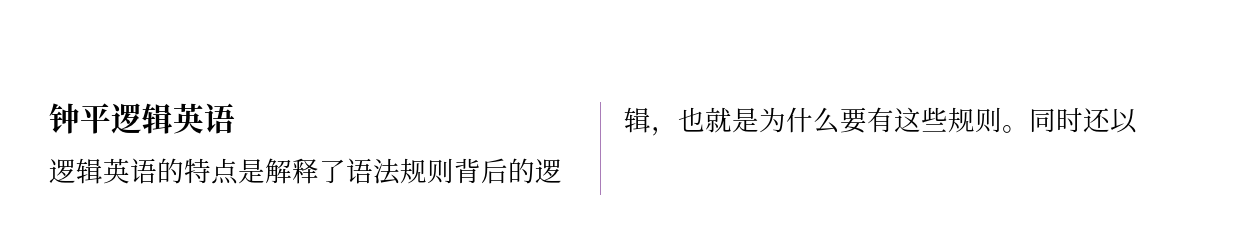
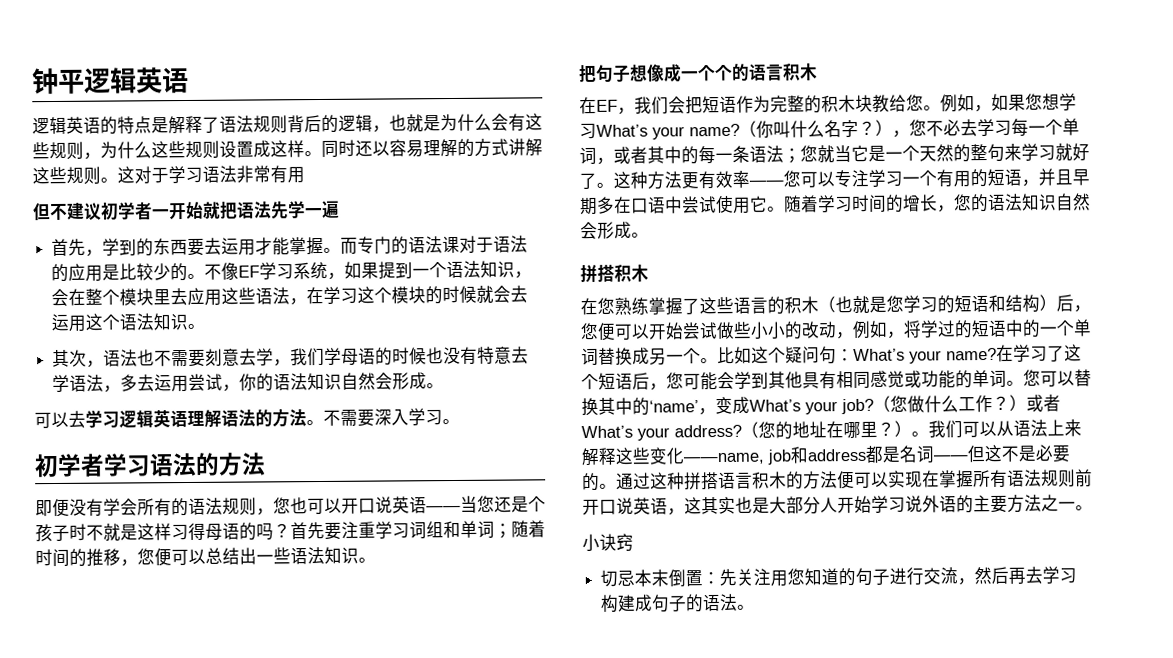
- 逻辑英语的特点是解释了语法规则背后的逻辑，也就是为什么要有这些规则。同时还以
+ 逻辑英语的特点是解释了语法规则背后的逻辑，也就是为什么会有这些规则，为什么这些规则设置成这样。同时还以容易理解的方式讲解这些规则。这对于学习语法非常有用
+ 但不建议初学者一开始就把语法先学一遍
+ 首先，学到的东西要去运用才能掌握。而专门的语法课对于语法的应用是比较少的。不像EF学习系统，如果提到一个语法知识，会在整个模块里去应用这些语法，在学习这个模块的时候就会去运用这个语法知识。
+ 其次，语法也不需要刻意去学，我们学母语的时候也没有特意去学语法，多去运用尝试，你的语法知识自然会形成。
+ 可以去学习逻辑英语理解语法的方法。不需要深入学习。
+ 初学者学习语法的方法
+ 即便没有学会所有的语法规则，您也可以开口说英语——当您还是个孩子时不就是这样习得母语的吗？首先要注重学习词组和单词；随着时间的推移，您便可以总结出一些语法知识。
+ 把句子想像成一个个的语言积木
+ 在EF，我们会把短语作为完整的积木块教给您。例如，如果您想学习What’s your name?（你叫什么名字？），您不必去学习每一个单词，或者其中的每一条语法；您就当它是一个天然的整句来学习就好了。这种方法更有效率——您可以专注学习一个有用的短语，并且早期多在口语中尝试使用它。随着学习时间的增长，您的语法知识自然会形成。
+ 拼搭积木
+ 在您熟练掌握了这些语言的积木（也就是您学习的短语和结构）后，您便可以开始尝试做些小小的改动，例如，将学过的短语中的一个单词替换成另一个。比如这个疑问句：What’s your name?在学习了这个短语后，您可能会学到其他具有相同感觉或功能的单词。您可以替换其中的‘name’，变成What’s your job?（您做什么工作？）或者What’s your address?（您的地址在哪里？）。我们可以从语法上来解释这些变化——name, job和address都是名词——但这不是必要的。通过这种拼搭语言积木的方法便可以实现在掌握所有语法规则前开口说英语，这其实也是大部分人开始学习说外语的主要方法之一。
+ 小诀窍
+ 切忌本末倒置：先关注用您知道的句子进行交流，然后再去学习构建成句子的语法。

